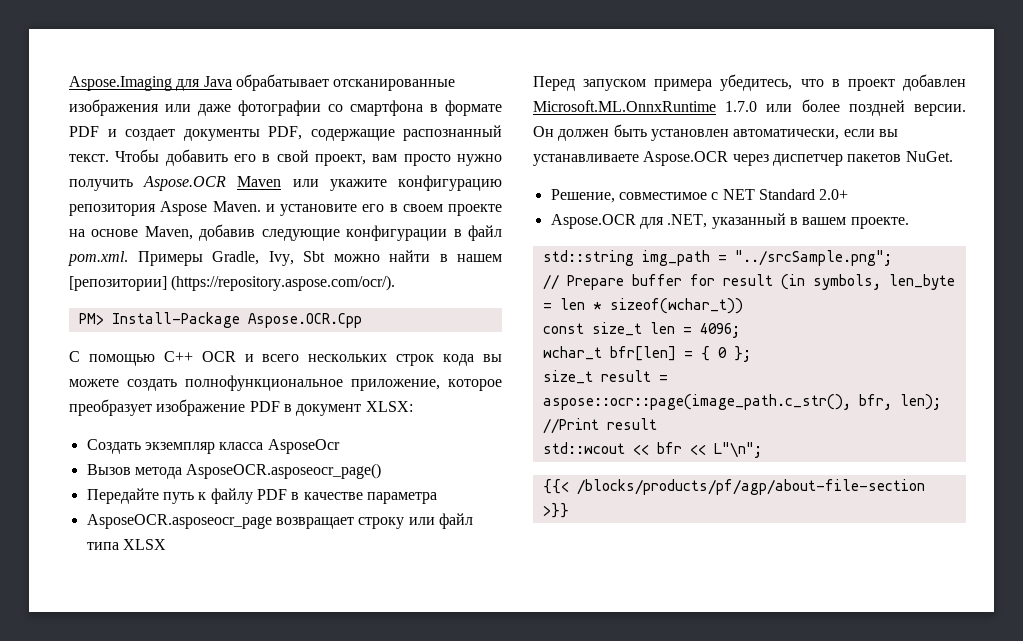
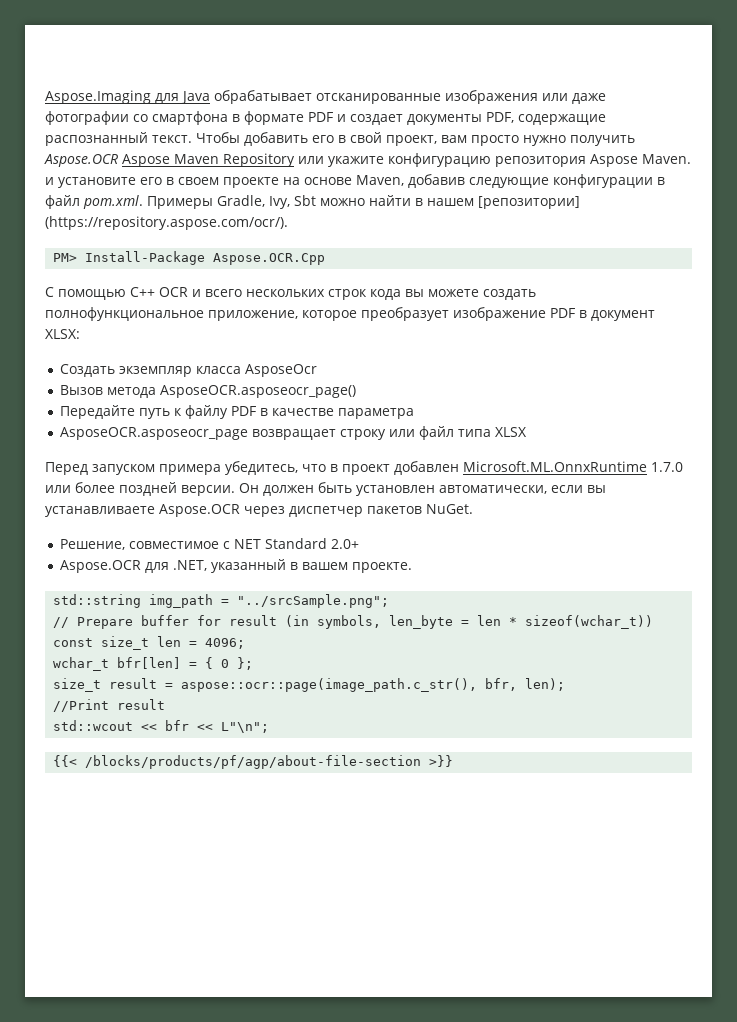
- Чтобы добавить его в свой проект, вам просто нужно получить Aspose.OCR Maven или укажите конфигурацию репозитория Aspose Maven. и установите его в своем проекте на основе Maven, добавив следующие конфигурации в файл pom.xml. Примеры Gradle, Ivy, Sbt можно найти в нашем [репозитории] (https://repository.aspose.com/ocr/).
+ Чтобы добавить его в свой проект, вам просто нужно получить Aspose.OCR Aspose Maven Repository или укажите конфигурацию репозитория Aspose Maven. и установите его в своем проекте на основе Maven, добавив следующие конфигурации в файл pom.xml. Примеры Gradle, Ivy, Sbt можно найти в нашем [репозитории] (https://repository.aspose.com/ocr/).

